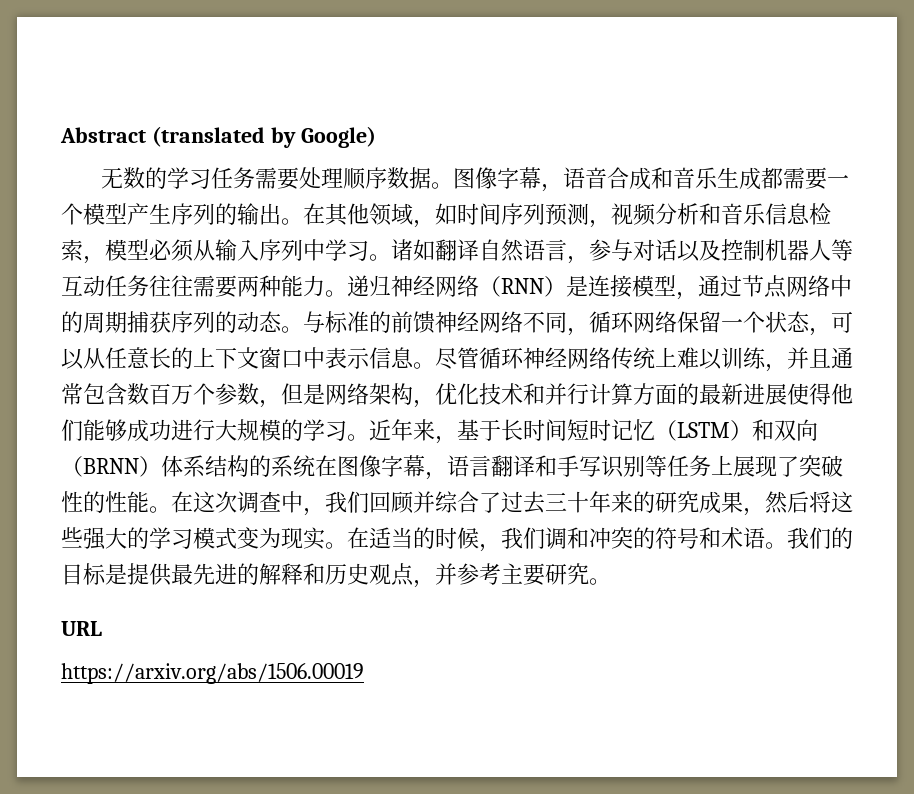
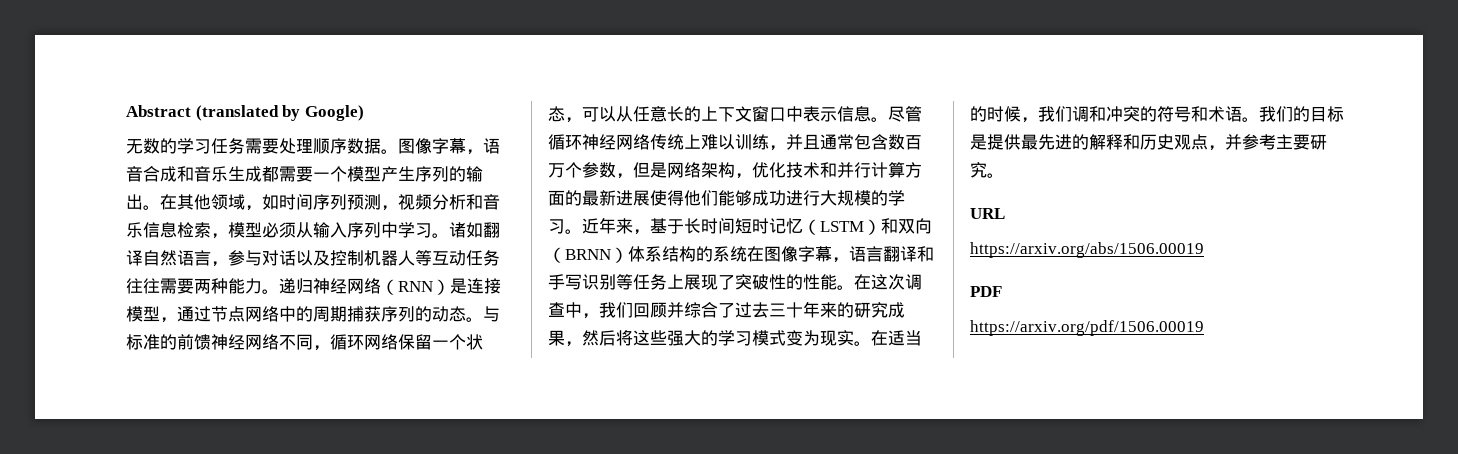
+ PDF
+ https://arxiv.org/pdf/1506.00019

